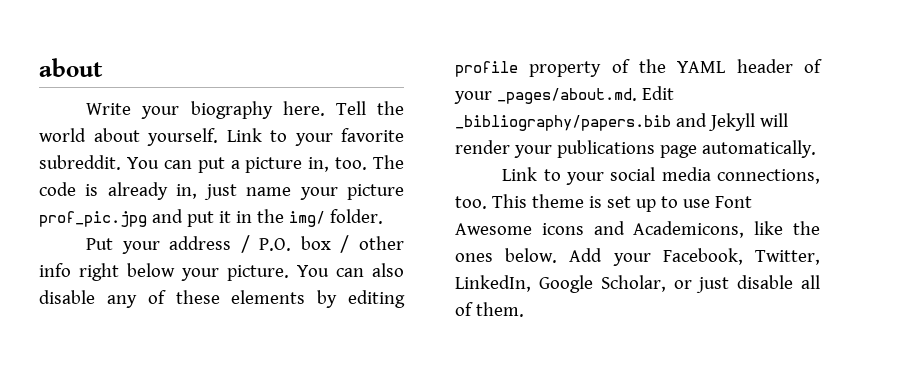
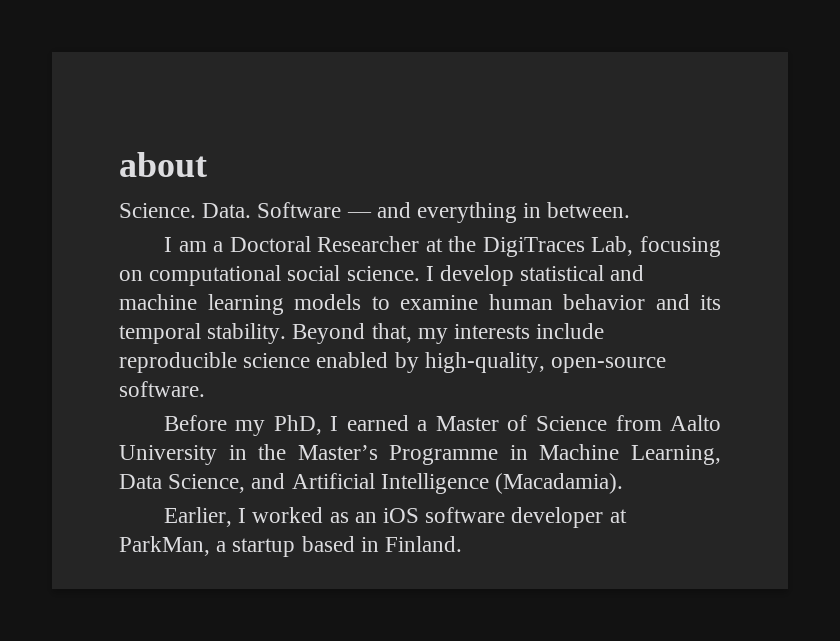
- Write your biography here. Tell the world about yourself. Link to your favorite subreddit. You can put a picture in, too. The code is already in, just name your picture prof_pic.jpg and put it in the img/ folder.
- Put your address / P.O. box / other info right below your picture. You can also disable any of these elements by editing profile property of the YAML header of your _pages/about.md. Edit _bibliography/papers.bib and Jekyll will render your publications page automatically.
- Link to your social media connections, too. This theme is set up to use Font Awesome icons and Academicons, like the ones below. Add your Facebook, Twitter, LinkedIn, Google Scholar, or just disable all of them.
+ Science. Data. Software — and everything in between.
+ I am a Doctoral Researcher at the DigiTraces Lab, focusing on computational social science. I develop statistical and machine learning models to examine human behavior and its temporal stability. Beyond that, my interests include reproducible science enabled by high‑quality, open‑source software.
+ Before my PhD, I earned a Master of Science from Aalto University in the Master’s Programme in Machine Learning, Data Science, and Artificial Intelligence (Macadamia).
+ Earlier, I worked as an iOS software developer at ParkMan, a startup based in Finland.

